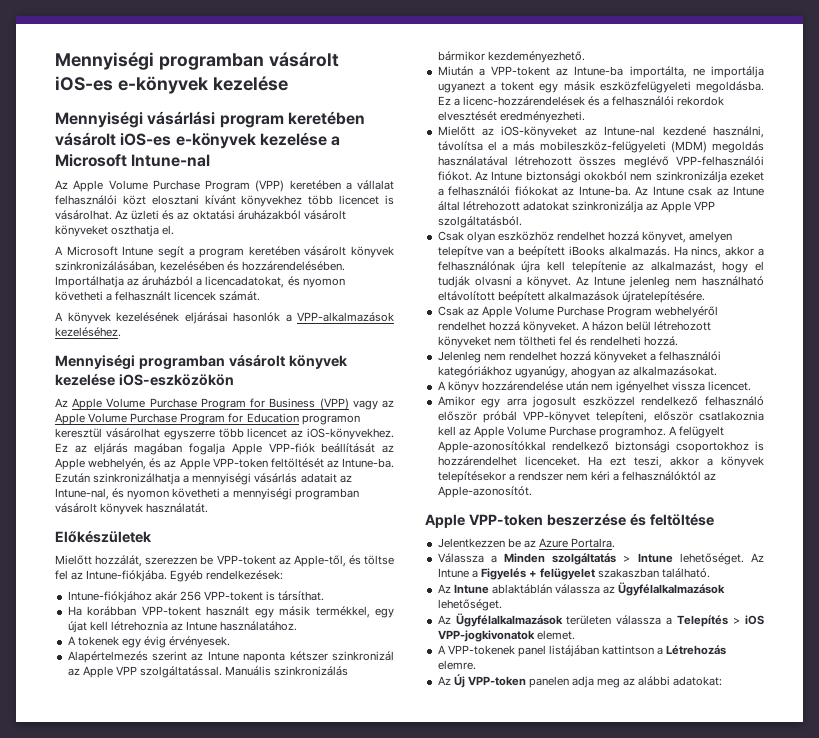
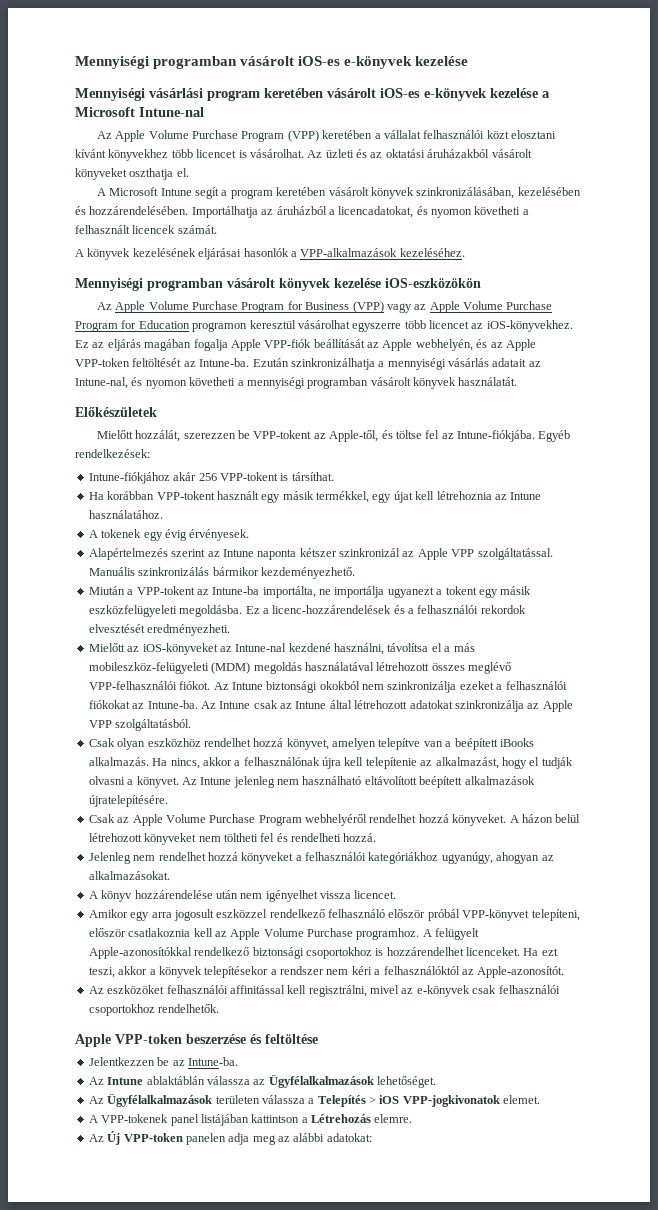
+ Az eszközöket felhasználói affinitással kell regisztrálni, mivel az e-könyvek csak felhasználói csoportokhoz rendelhetők.
- Jelentkezzen be az Azure Portalra.
- Válassza a Minden szolgáltatás > Intune lehetőséget. Az Intune a Figyelés + felügyelet szakaszban található.
+ Jelentkezzen be az Intune-ba.

